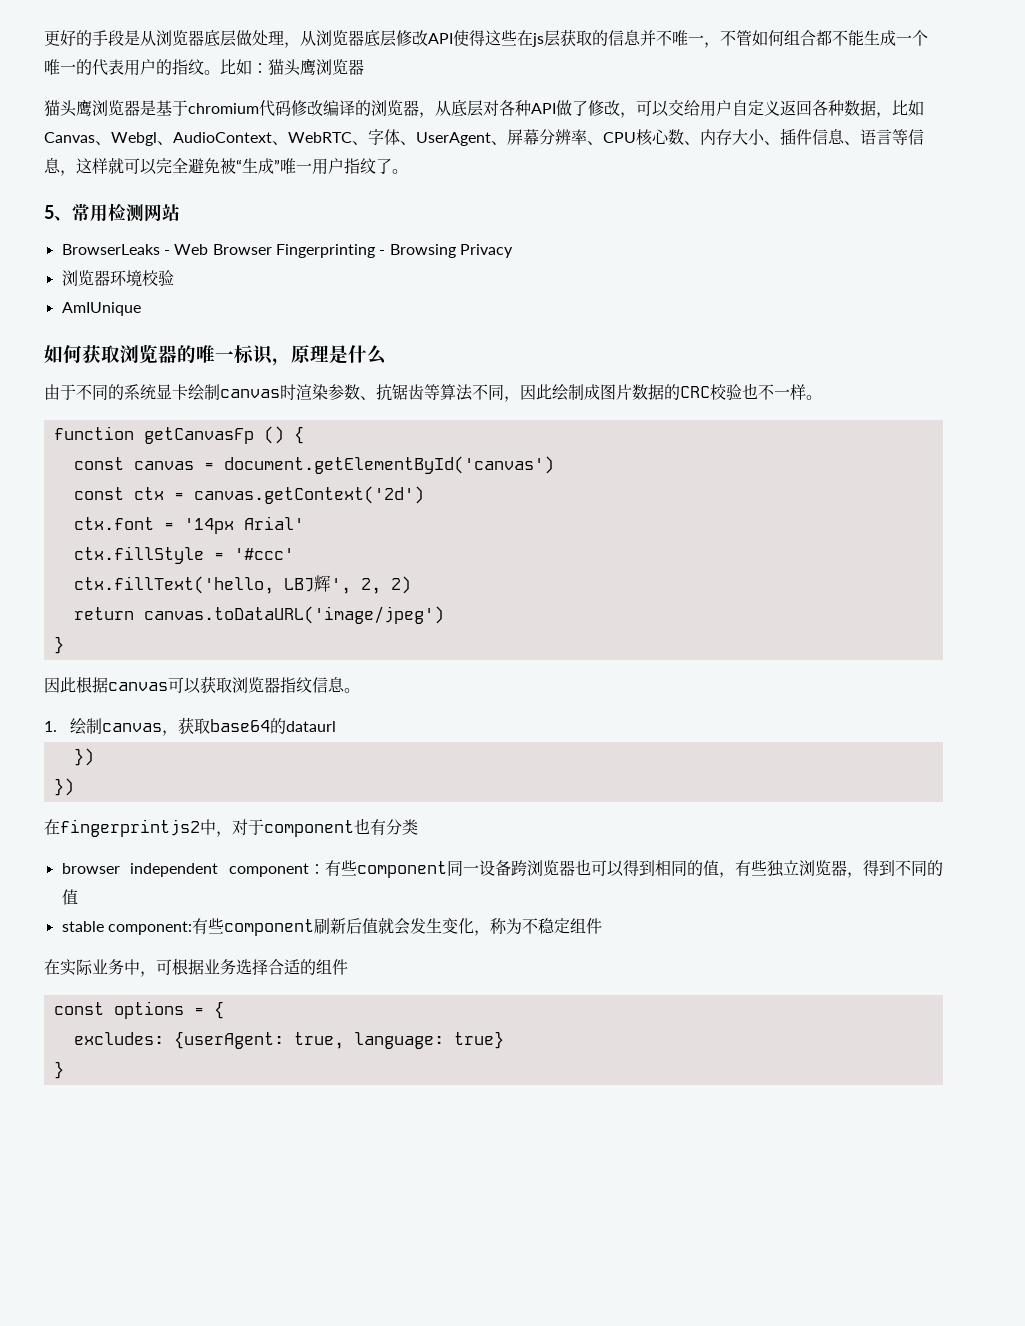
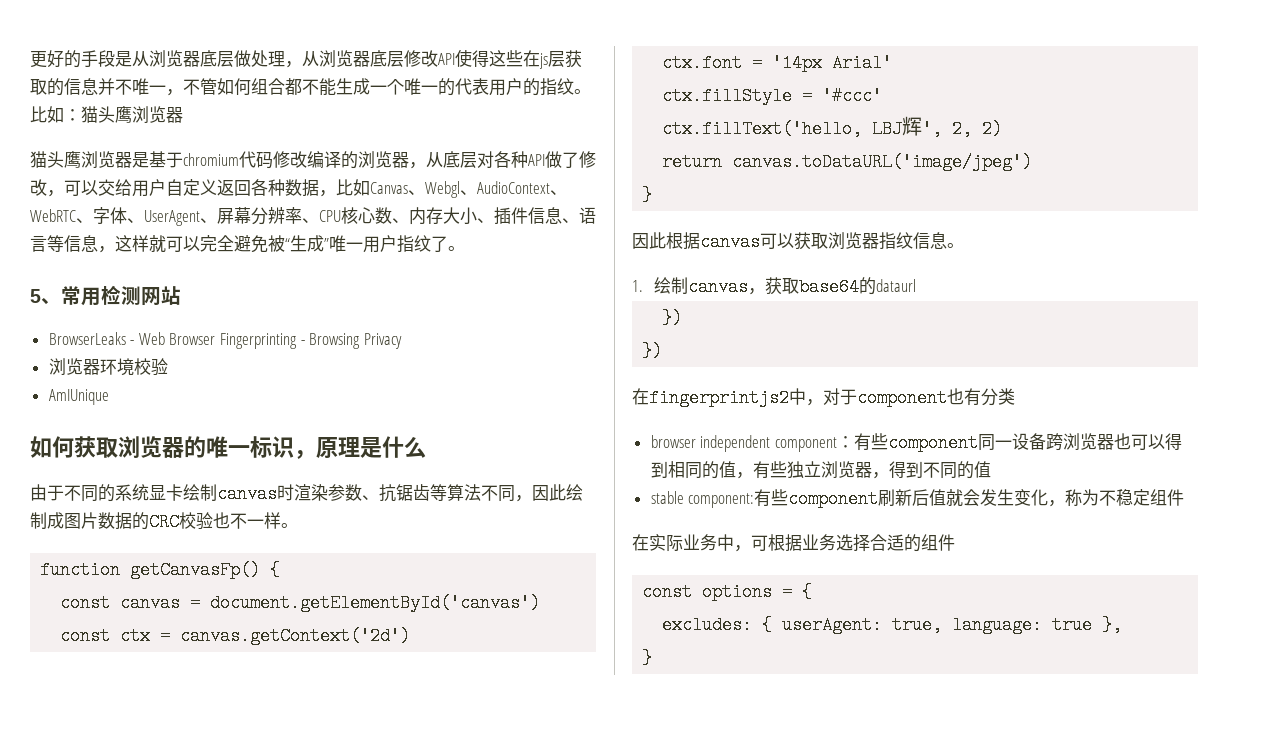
- function getCanvasFp () {
+ function getCanvasFp() {
- excludes: {userAgent: true, language: true}
+ excludes: { userAgent: true, language: true },

